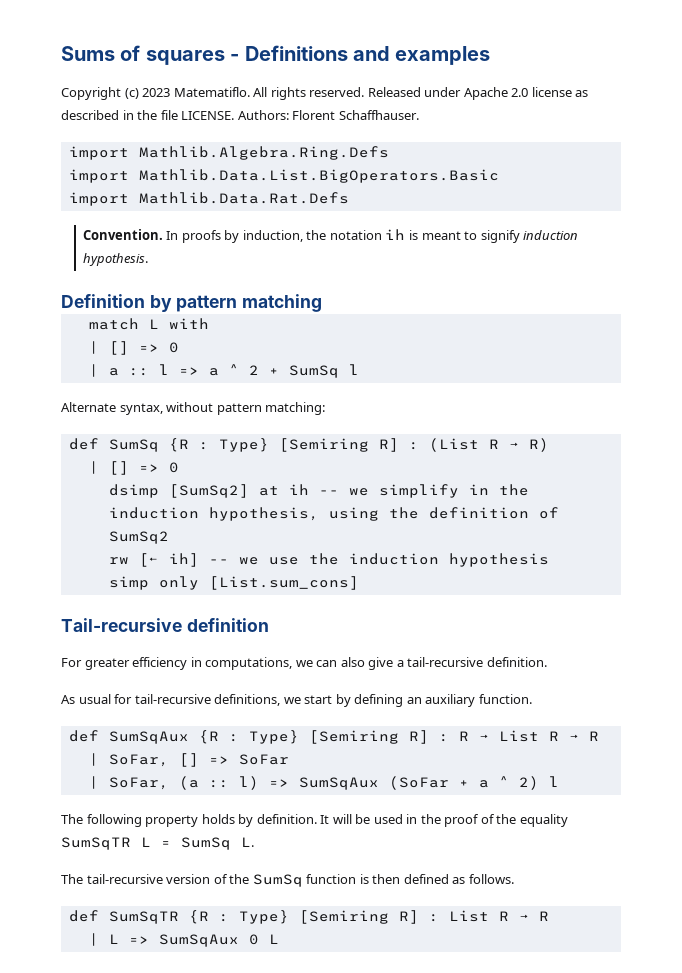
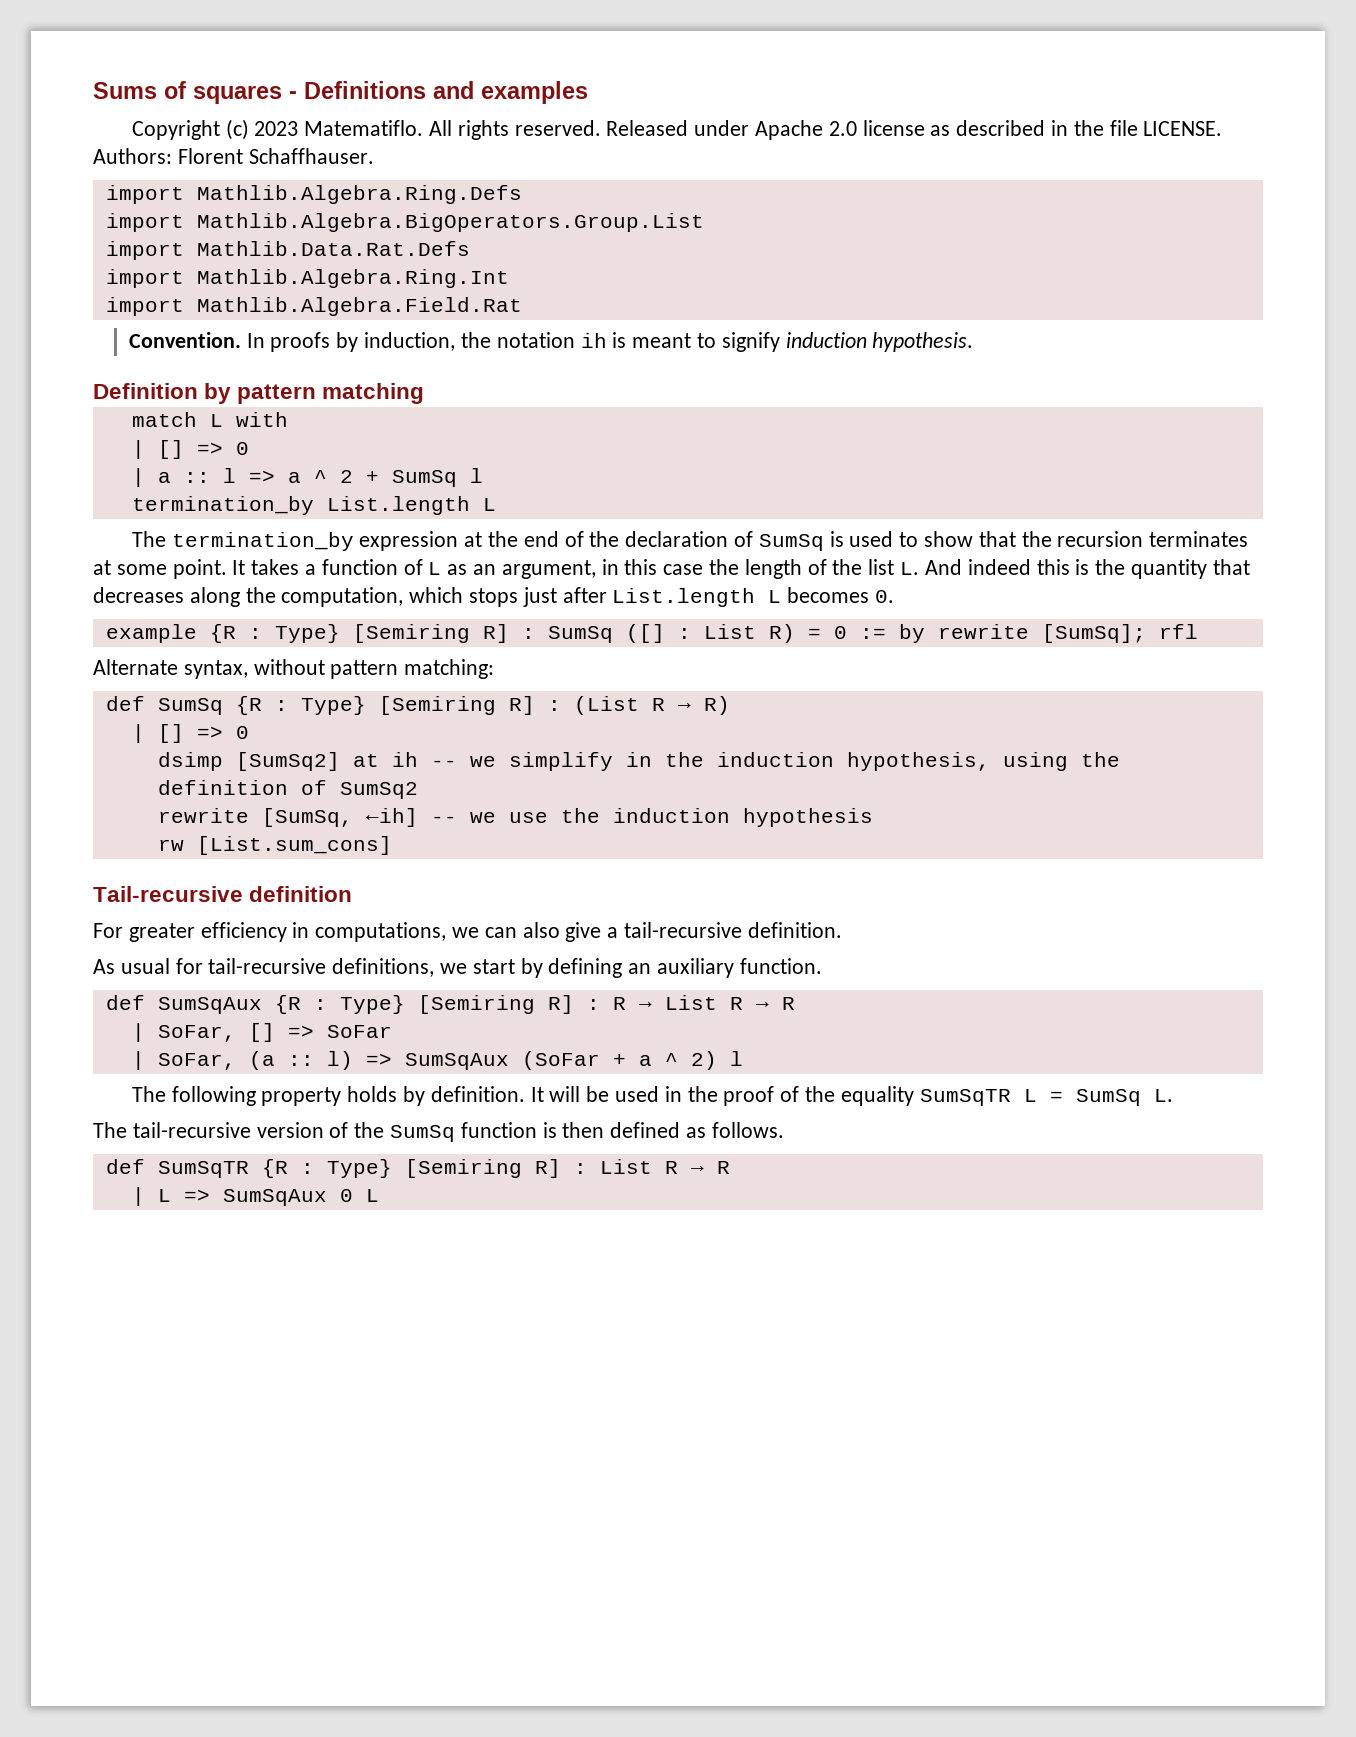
- import Mathlib.Data.List.BigOperators.Basic
+ import Mathlib.Algebra.BigOperators.Group.List
+ import Mathlib.Algebra.Ring.Int
+ import Mathlib.Algebra.Field.Rat
+ termination_by List.length L
+ The termination_by expression at the end of the declaration of SumSq is used to show that the recursion terminates at some point. It takes a function of L as an argument, in this case the length of the list L. And indeed this is the quantity that decreases along the computation, which stops just after List.length L becomes 0.
+ example {R : Type} [Semiring R] : SumSq ([] : List R) = 0 := by rewrite [SumSq]; rfl
- rw [← ih] -- we use the induction hypothesis
+ rewrite [SumSq, ←ih] -- we use the induction hypothesis
- simp only [List.sum_cons]
+ rw [List.sum_cons]

